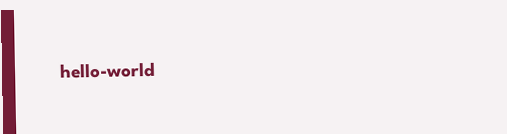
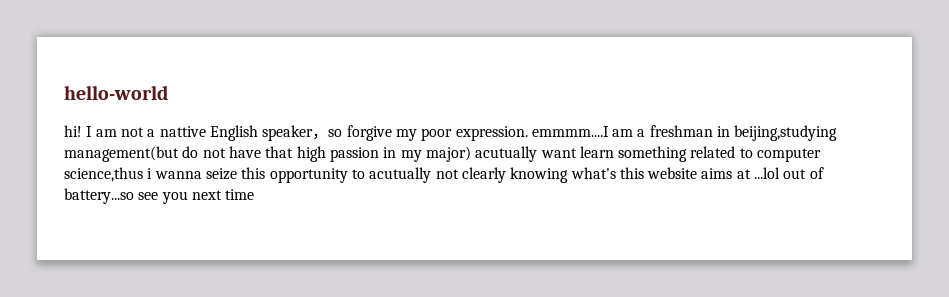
+ hi! I am not a nattive English speaker，so forgive my poor expression. emmmm....I am a freshman in beijing,studying management(but do not have that high passion in my major) acutually want learn something related to computer science,thus i wanna seize this opportunity to acutually not clearly knowing what's this website aims at ...lol out of battery...so see you next time

